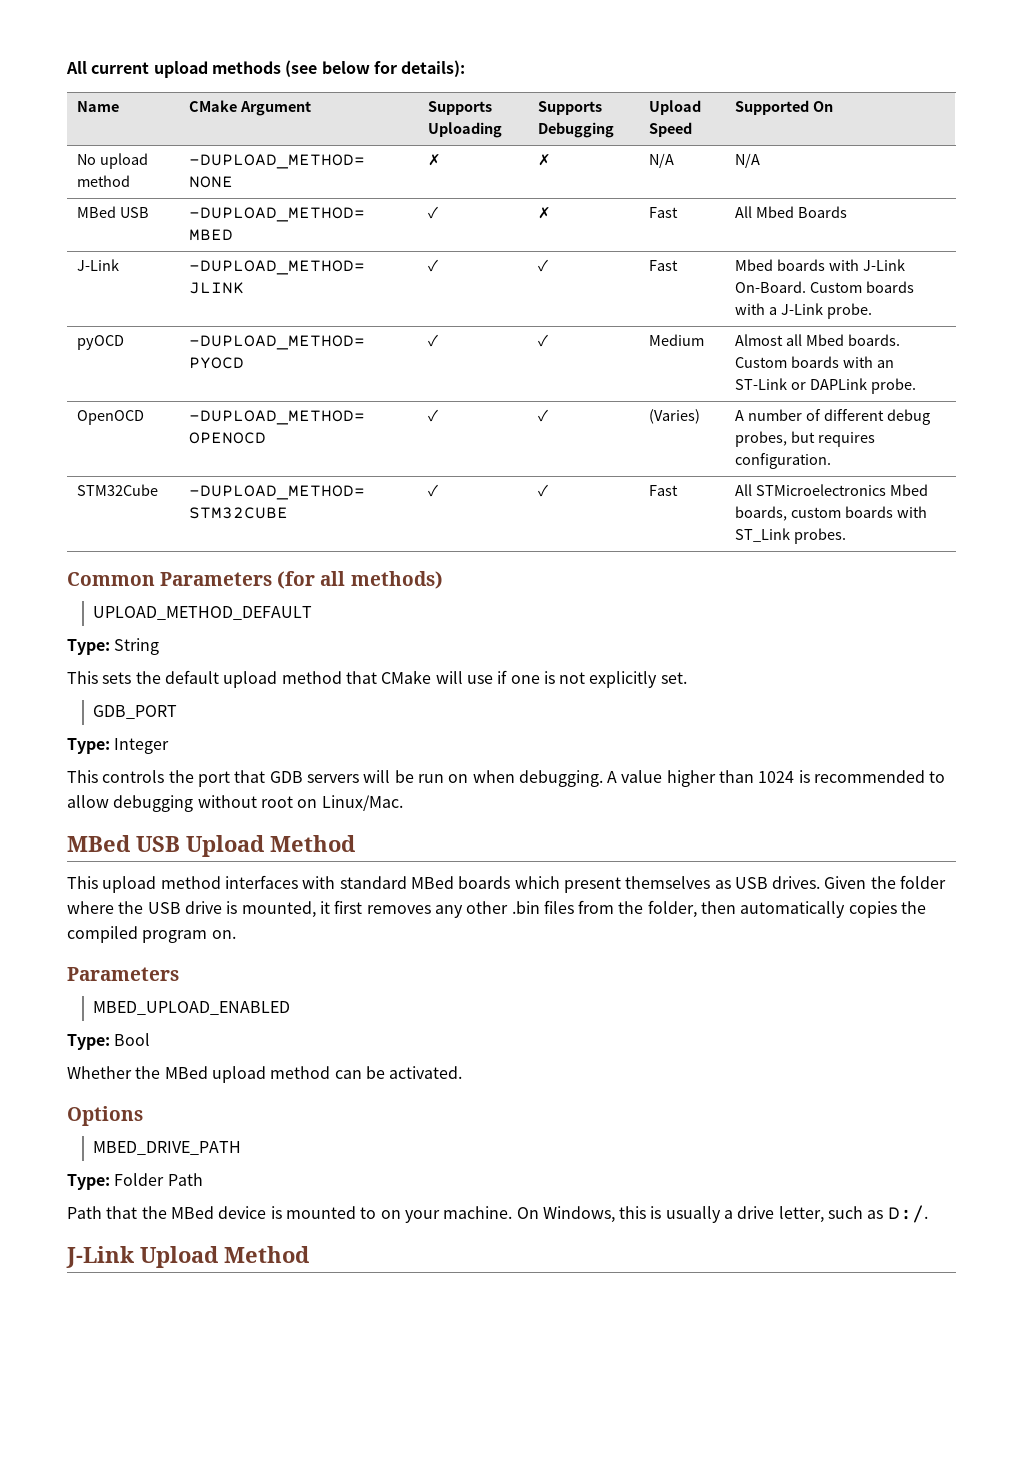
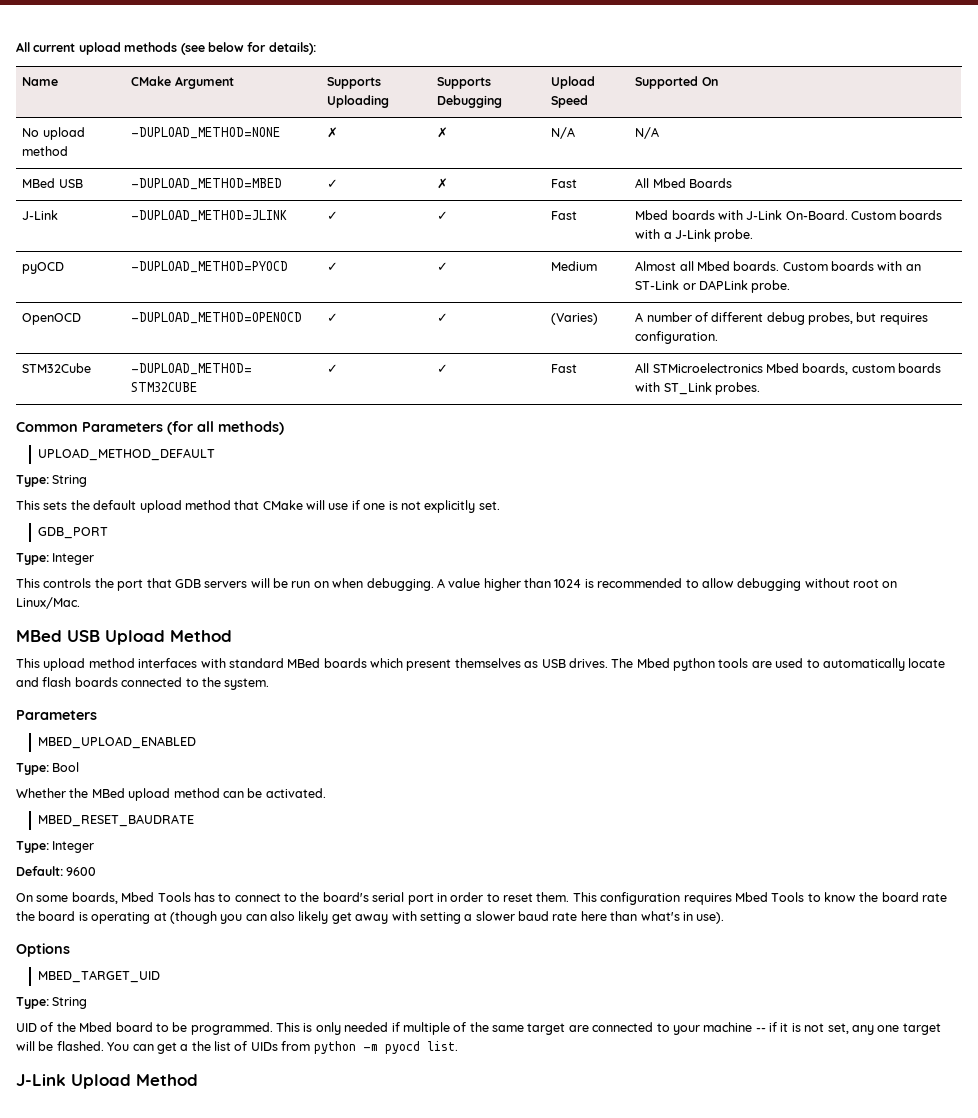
- Given the folder where the USB drive is mounted, it first removes any other .bin files from the folder, then automatically copies the compiled program on.
+ The Mbed python tools are used to automatically locate and flash boards connected to the system.
+ MBED_RESET_BAUDRATE
+ Type: Integer
+ Default: 9600
+ On some boards, Mbed Tools has to connect to the board's serial port in order to reset them. This configuration requires Mbed Tools to know the board rate the board is operating at (though you can also likely get away with setting a slower baud rate here than what's in use).
- MBED_DRIVE_PATH
- Type: Folder Path
- Path that the MBed device is mounted to on your machine. On Windows, this is usually a drive letter, such as D:/.
+ MBED_TARGET_UID
+ Type: String
+ UID of the Mbed board to be programmed. This is only needed if multiple of the same target are connected to your machine -- if it is not set, any one target will be flashed. You can get a the list of UIDs from python -m pyocd list.

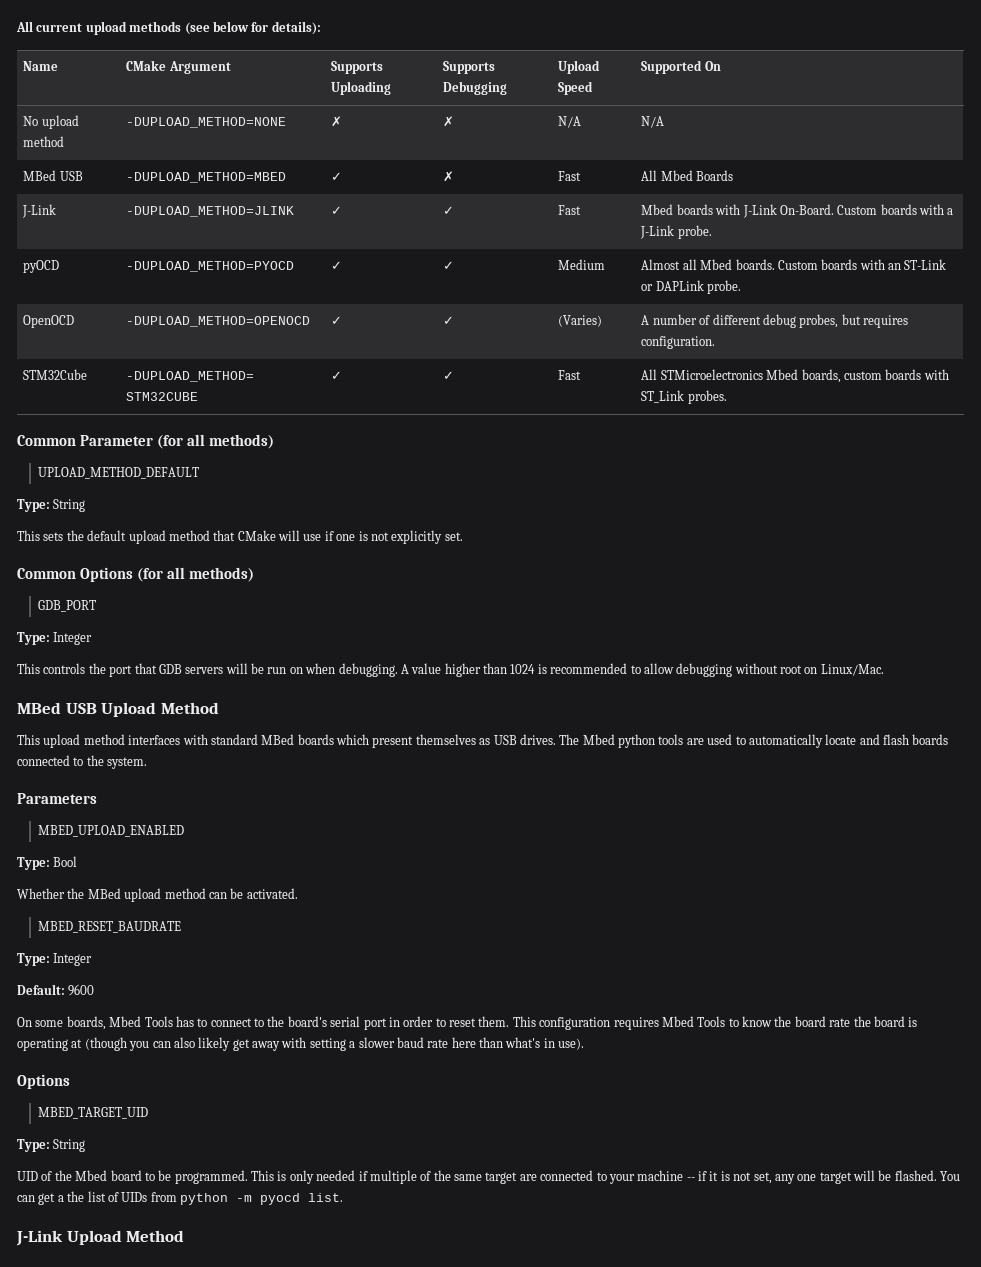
- Common Parameters (for all methods)
+ Common Parameter (for all methods)
+ Common Options (for all methods)

